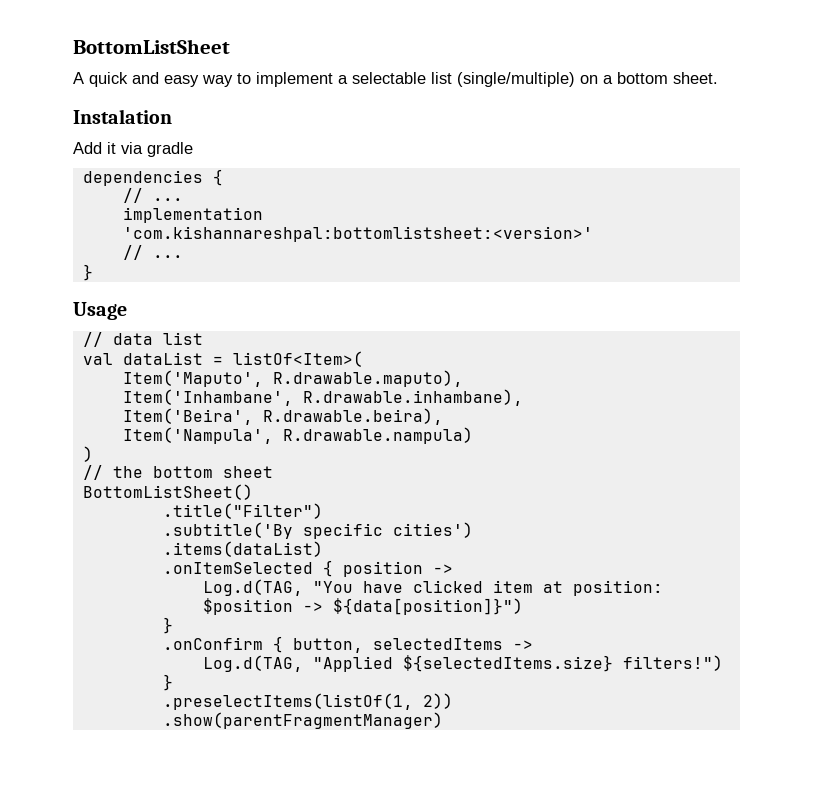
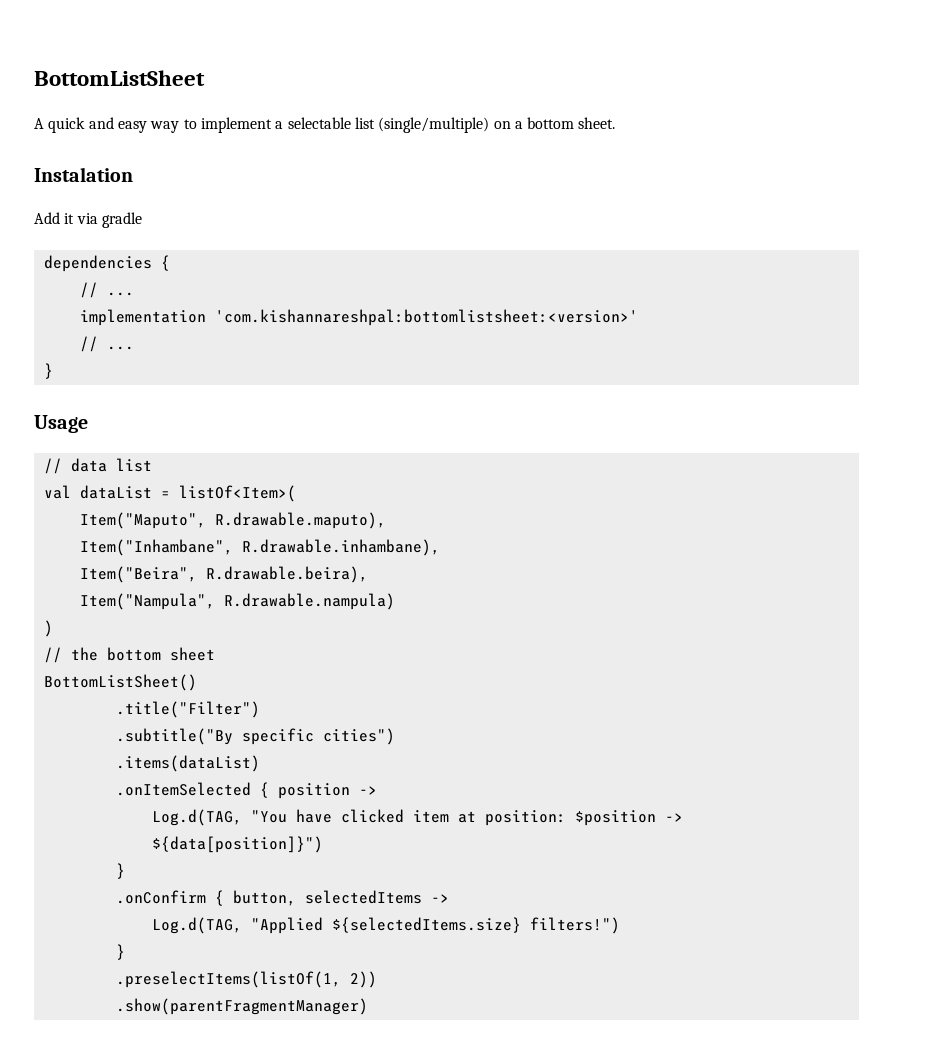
- Item('Maputo', R.drawable.maputo),
+ Item("Maputo", R.drawable.maputo),
- Item('Inhambane', R.drawable.inhambane),
+ Item("Inhambane", R.drawable.inhambane),
- Item('Beira', R.drawable.beira),
+ Item("Beira", R.drawable.beira),
- Item('Nampula', R.drawable.nampula)
+ Item("Nampula", R.drawable.nampula)
- .subtitle('By specific cities')
+ .subtitle("By specific cities")

